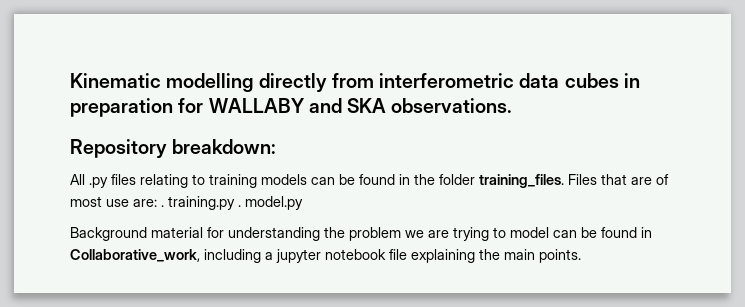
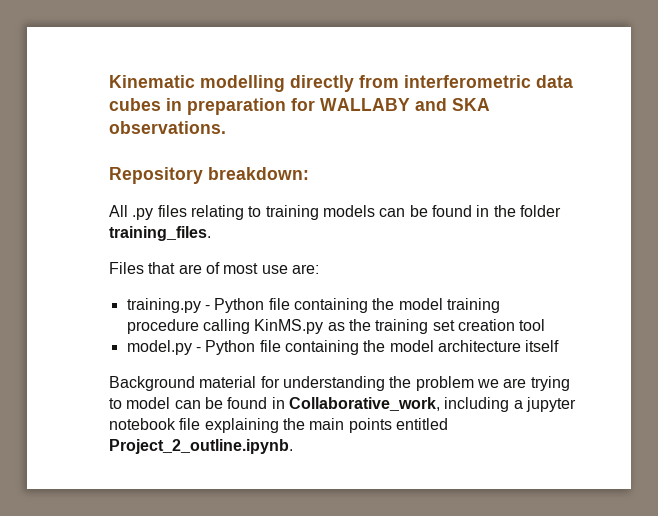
- All .py files relating to training models can be found in the folder training_files. Files that are of most use are: . training.py . model.py
+ All .py files relating to training models can be found in the folder training_files.
+ Files that are of most use are:
+ training.py - Python file containing the model training procedure calling KinMS.py as the training set creation tool
+ model.py - Python file containing the model architecture itself
- Background material for understanding the problem we are trying to model can be found in Collaborative_work, including a jupyter notebook file explaining the main points.
+ Background material for understanding the problem we are trying to model can be found in Collaborative_work, including a jupyter notebook file explaining the main points entitled Project_2_outline.ipynb.

